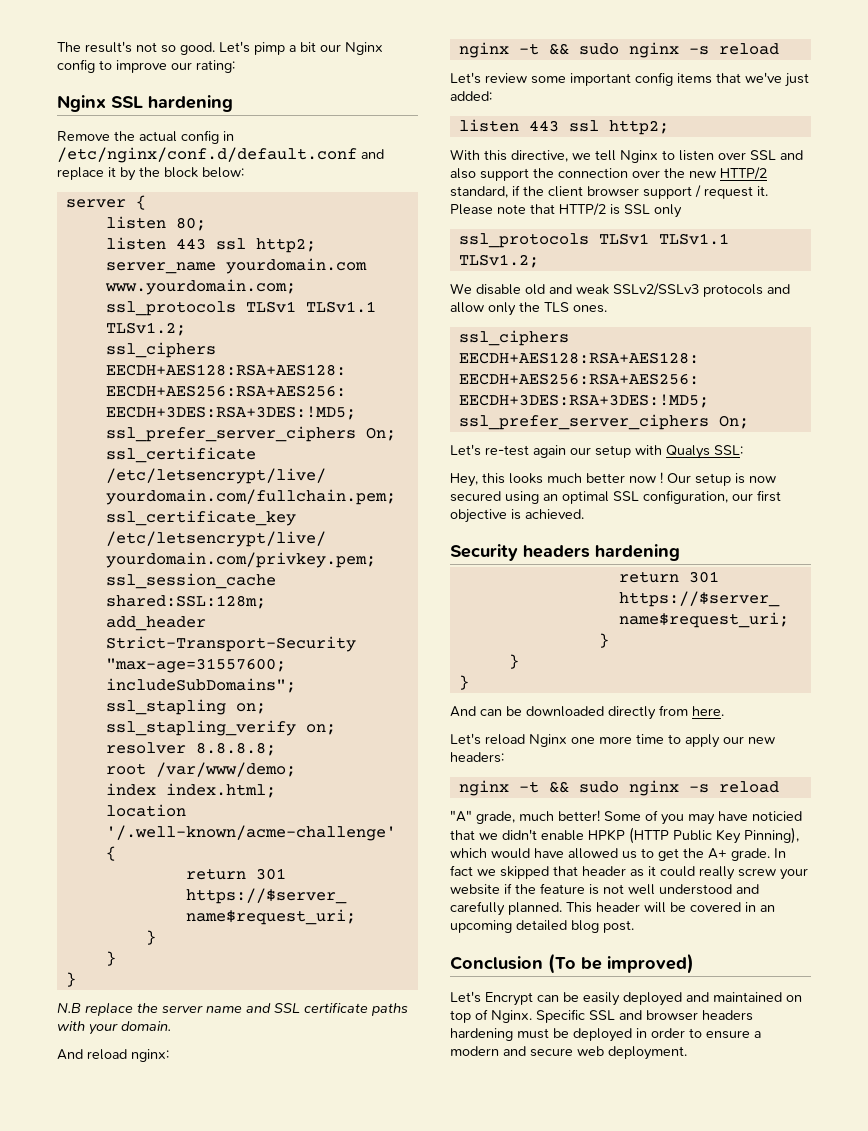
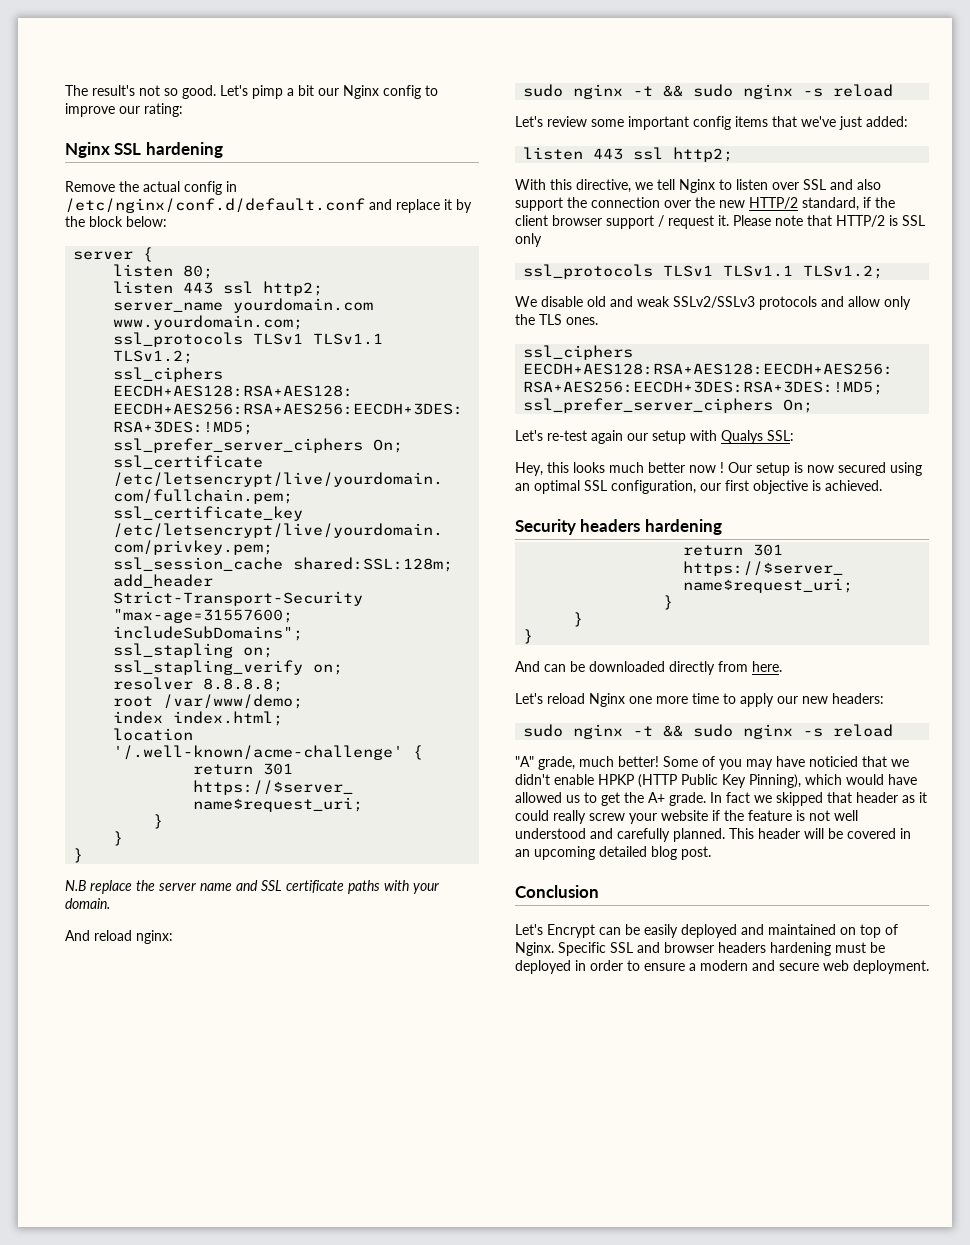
  And reload nginx:
- nginx -t && sudo nginx -s reload
+ sudo nginx -t && sudo nginx -s reload
  Let's reload Nginx one more time to apply our new headers:
- nginx -t && sudo nginx -s reload
+ sudo nginx -t && sudo nginx -s reload
- Conclusion (To be improved)
+ Conclusion

